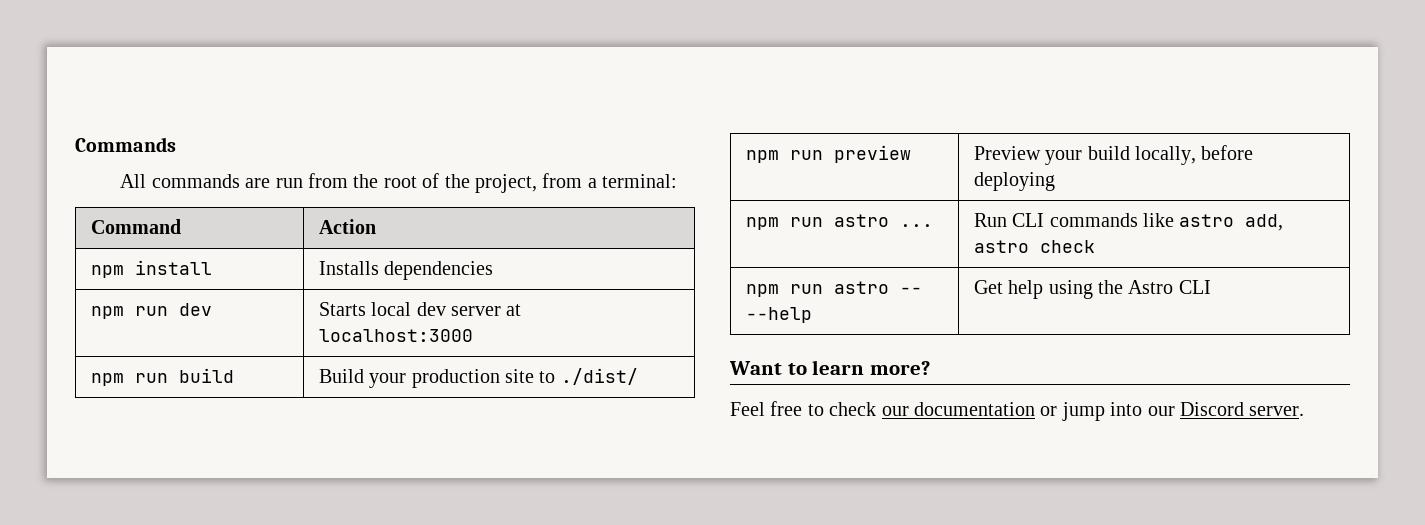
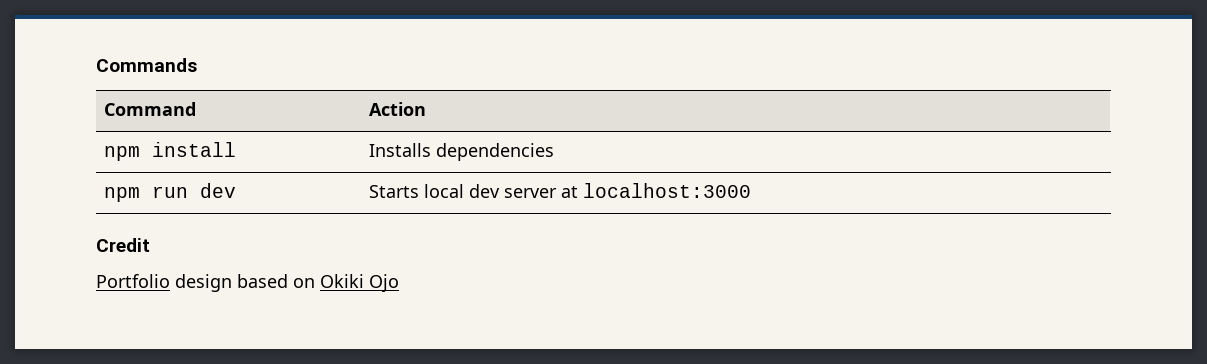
- All commands are run from the root of the project, from a terminal:
- npm run build | Build your production site to ./dist/
- npm run preview | Preview your build locally, before deploying
- npm run astro ... | Run CLI commands like astro add, astro check
- npm run astro -- --help | Get help using the Astro CLI
- Want to learn more?
- Feel free to check our documentation or jump into our Discord server.
+ Credit
+ Portfolio design based on Okiki Ojo

